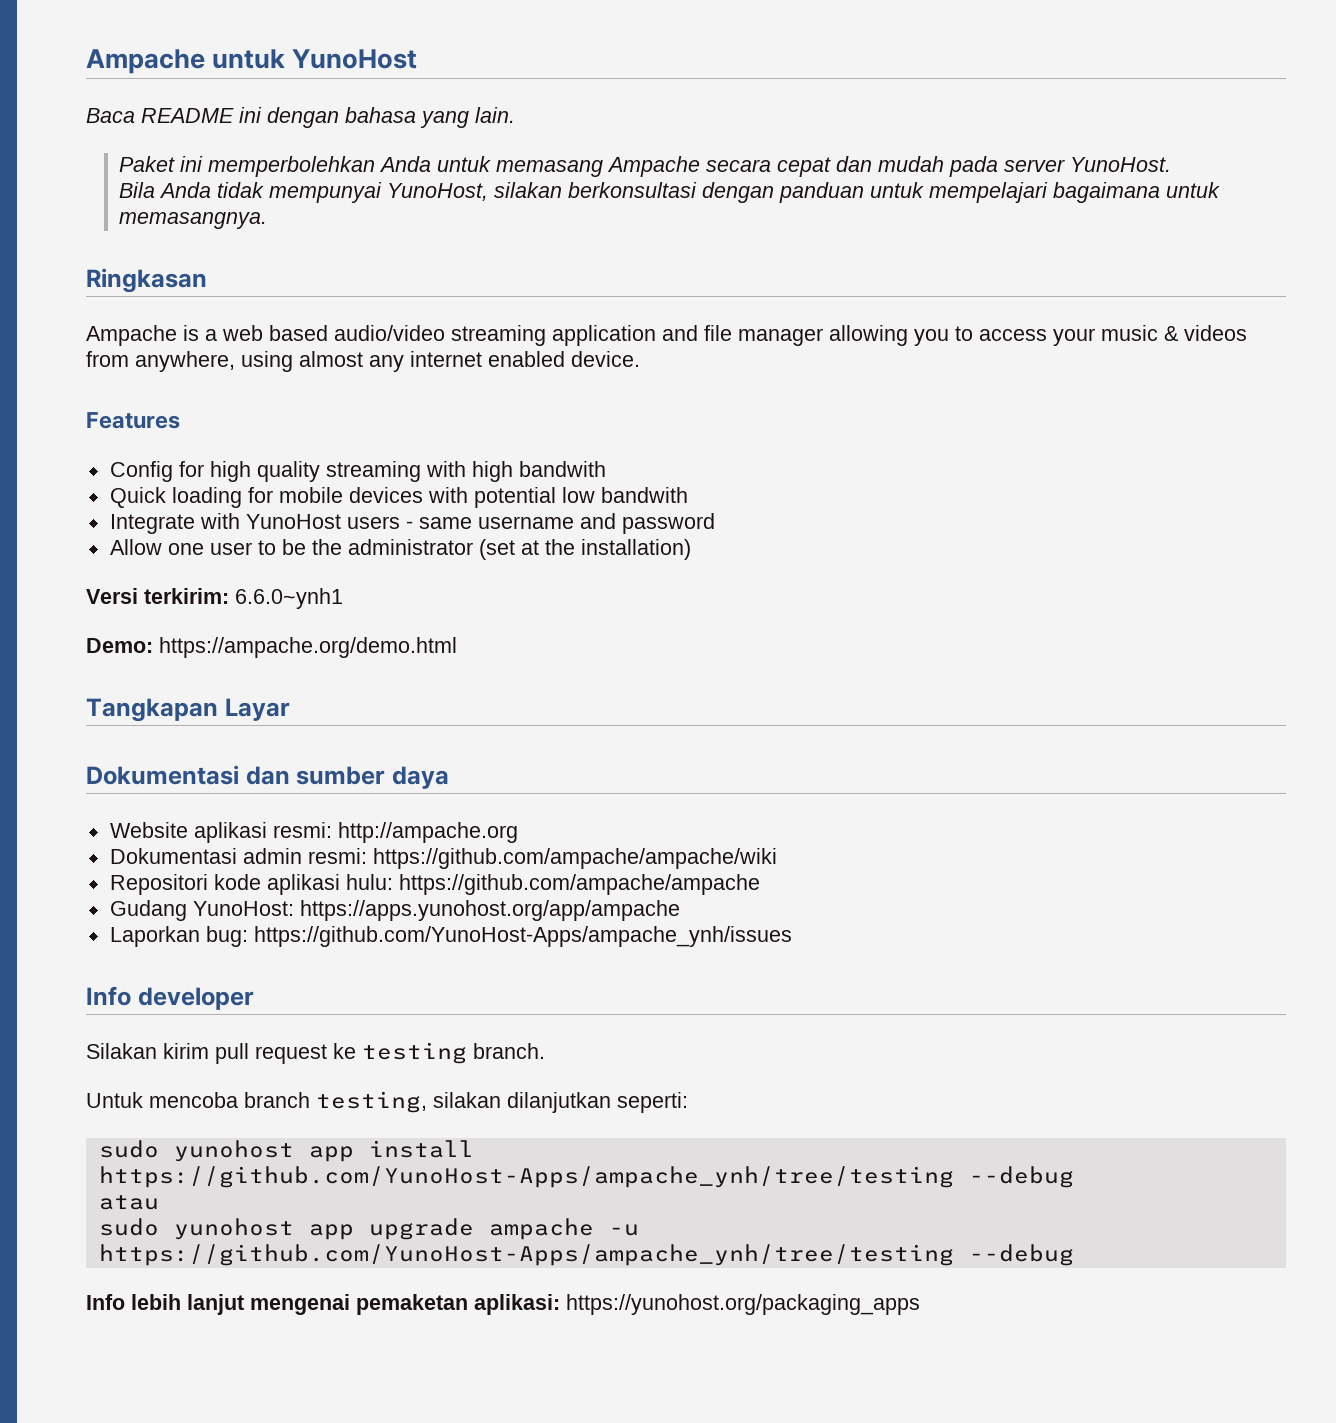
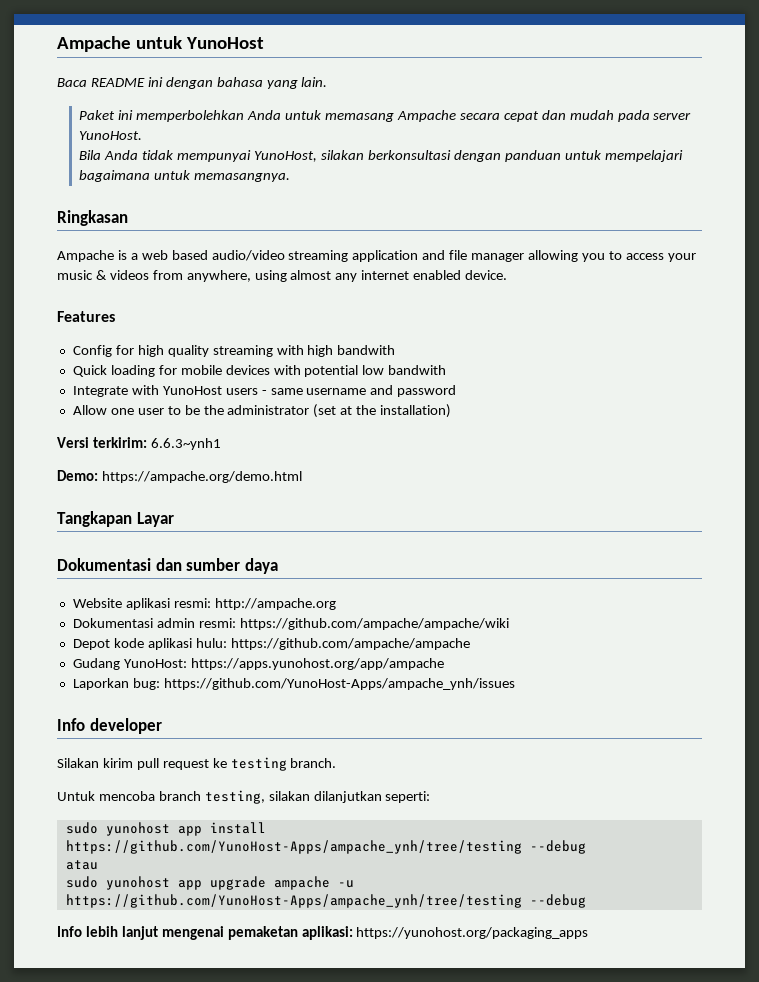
- Versi terkirim: 6.6.0~ynh1
+ Versi terkirim: 6.6.3~ynh1
- Repositori kode aplikasi hulu: https://github.com/ampache/ampache
+ Depot kode aplikasi hulu: https://github.com/ampache/ampache

